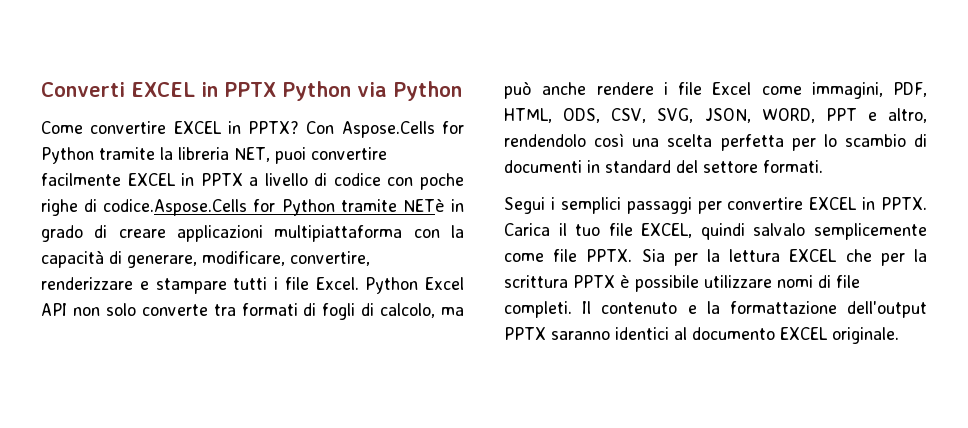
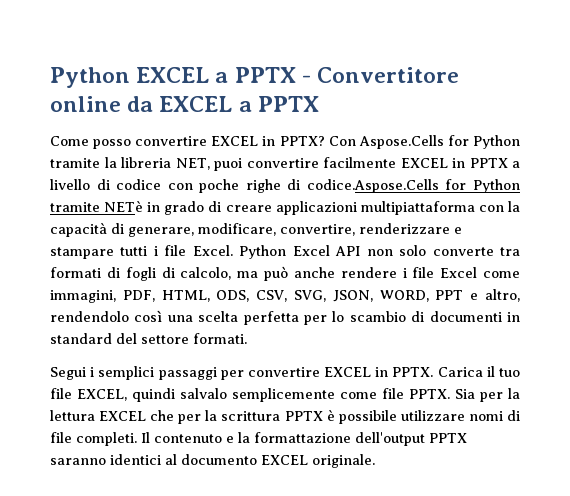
- Converti EXCEL in PPTX Python via Python
+ Python EXCEL a PPTX - Convertitore online da EXCEL a PPTX
- Come convertire EXCEL in PPTX?
+ Come posso convertire EXCEL in PPTX?

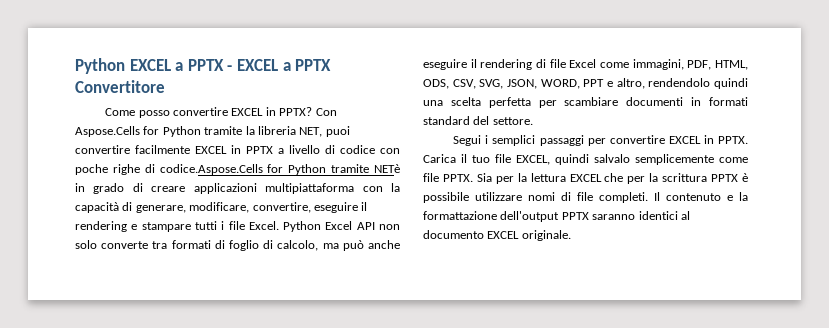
- Python EXCEL a PPTX - Convertitore online da EXCEL a PPTX
+ Python EXCEL a PPTX - EXCEL a PPTX Convertitore
- Con Aspose.Cells for Python tramite la libreria NET, puoi convertire facilmente EXCEL in PPTX a livello di codice con poche righe di codice.Aspose.Cells for Python tramite NETè in grado di creare applicazioni multipiattaforma con la capacità di generare, modificare, convertire, renderizzare e stampare tutti i file Excel.
+ Con Aspose.Cells for Python tramite la libreria NET, puoi convertire facilmente EXCEL in PPTX a livello di codice con poche righe di codice.Aspose.Cells for Python tramite NETè in grado di creare applicazioni multipiattaforma con la capacità di generare, modificare, convertire, eseguire il rendering e stampare tutti i file Excel.
- Python Excel API non solo converte tra formati di fogli di calcolo, ma può anche rendere i file Excel come immagini, PDF, HTML, ODS, CSV, SVG, JSON, WORD, PPT e altro, rendendolo così una scelta perfetta per lo scambio di documenti in standard del settore formati.
+ Python Excel API non solo converte tra formati di foglio di calcolo, ma può anche eseguire il rendering di file Excel come immagini, PDF, HTML, ODS, CSV, SVG, JSON, WORD, PPT e altro, rendendolo quindi una scelta perfetta per scambiare documenti in formati standard del settore.

